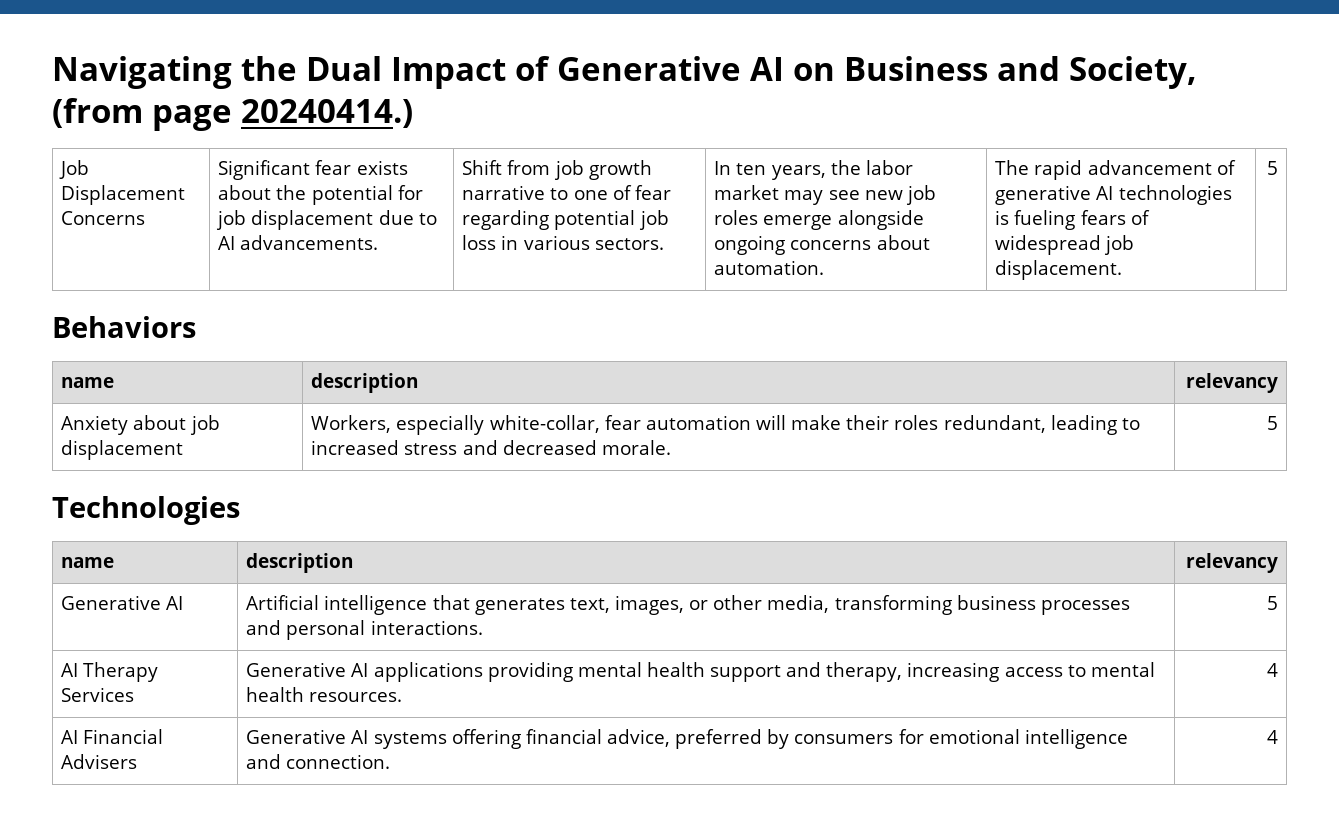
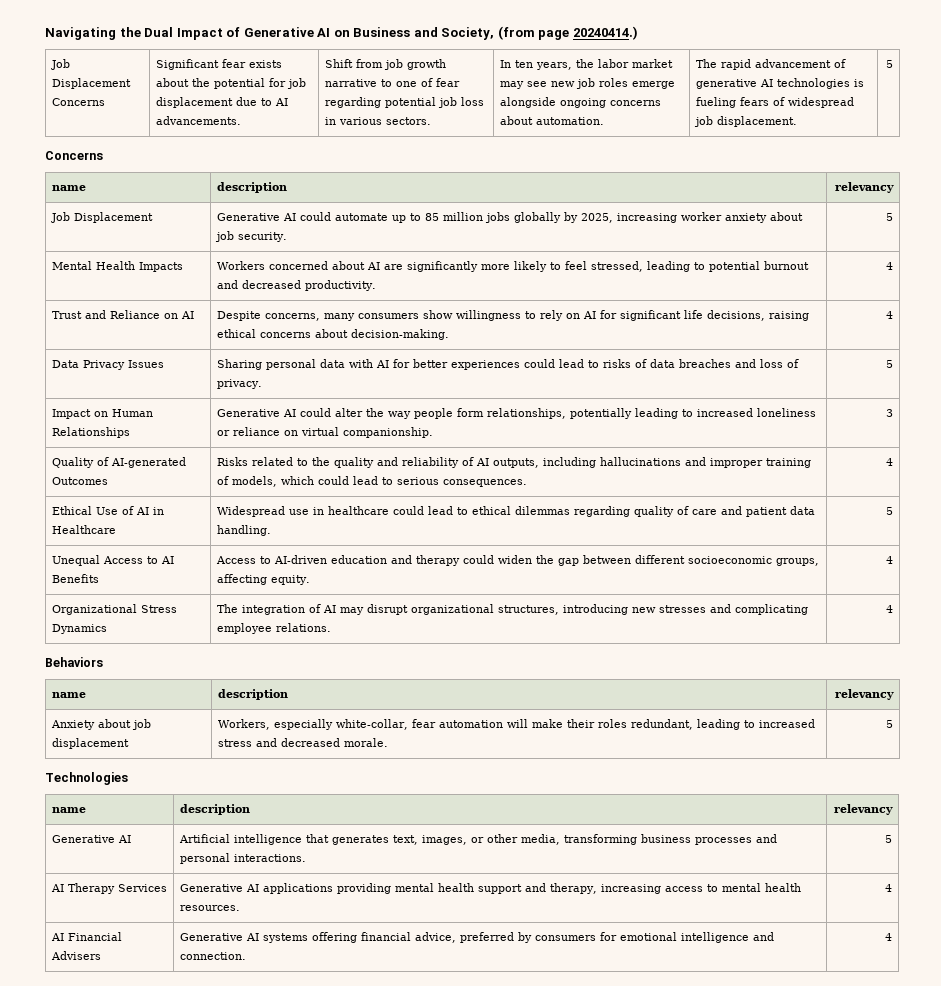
  The rapid advancement of generative AI technologies is fueling fears of widespread job displacement. | 5
+ Concerns
+ name | description | relevancy
+ Job Displacement | Generative AI could automate up to 85 million jobs globally by 2025, increasing worker anxiety about job security. | 5
+ Mental Health Impacts | Workers concerned about AI are significantly more likely to feel stressed, leading to potential burnout and decreased productivity. | 4
+ Trust and Reliance on AI | Despite concerns, many consumers show willingness to rely on AI for significant life decisions, raising ethical concerns about decision-making. | 4
+ Data Privacy Issues | Sharing personal data with AI for better experiences could lead to risks of data breaches and loss of privacy. | 5
+ Impact on Human Relationships | Generative AI could alter the way people form relationships, potentially leading to increased loneliness or reliance on virtual companionship. | 3
+ Quality of AI-generated Outcomes | Risks related to the quality and reliability of AI outputs, including hallucinations and improper training of models, which could lead to serious consequences. | 4
+ Ethical Use of AI in Healthcare | Widespread use in healthcare could lead to ethical dilemmas regarding quality of care and patient data handling. | 5
+ Unequal Access to AI Benefits | Access to AI-driven education and therapy could widen the gap between different socioeconomic groups, affecting equity. | 4
+ Organizational Stress Dynamics | The integration of AI may disrupt organizational structures, introducing new stresses and complicating employee relations. | 4

